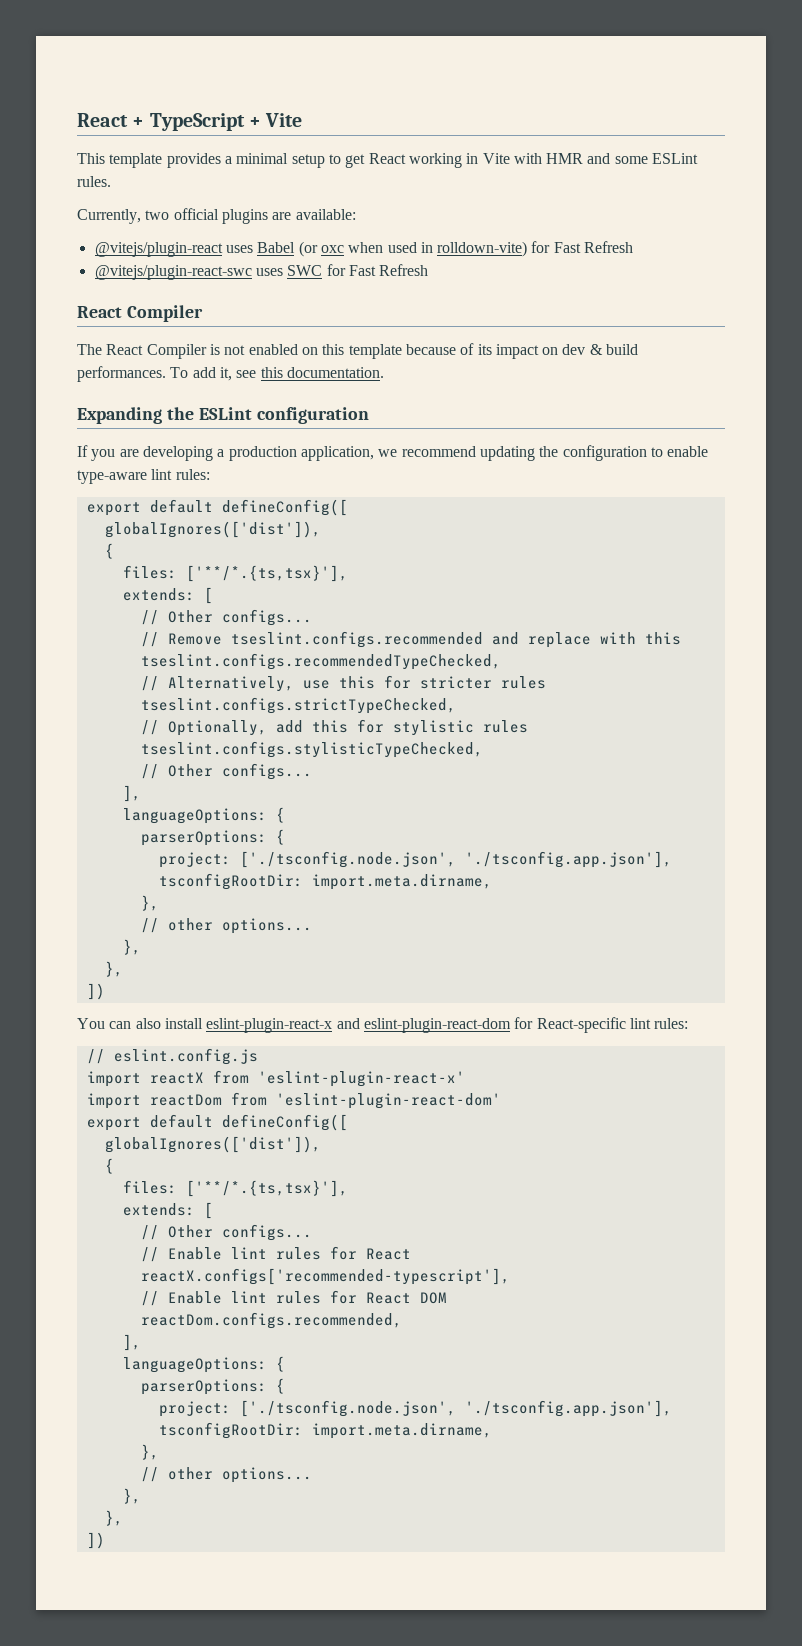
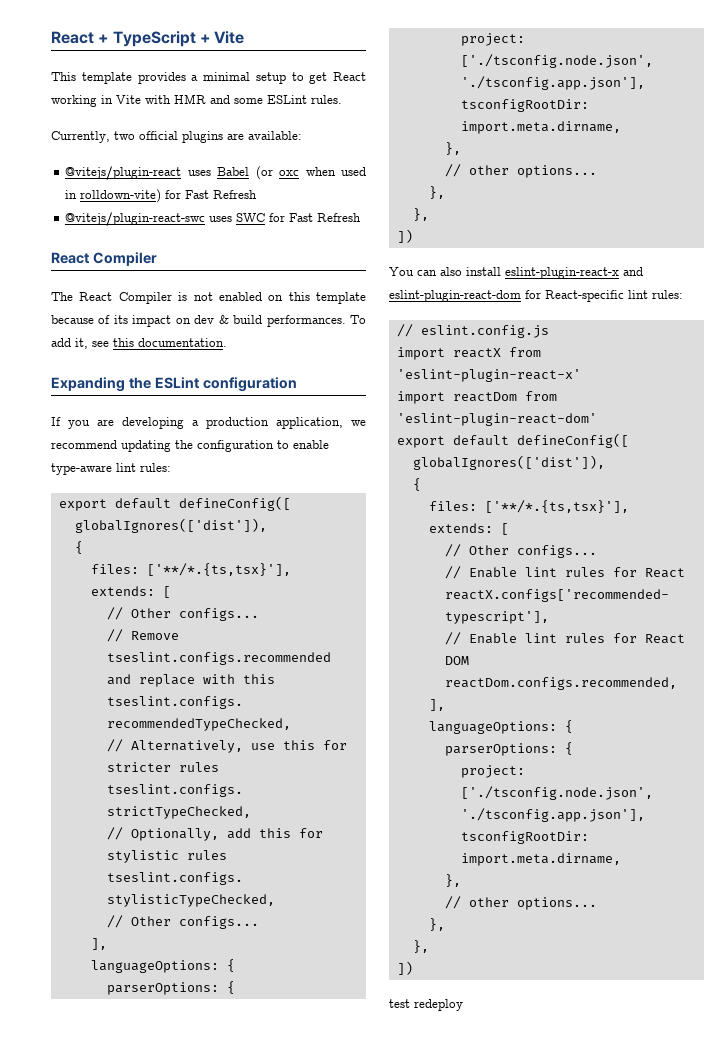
+ test redeploy

